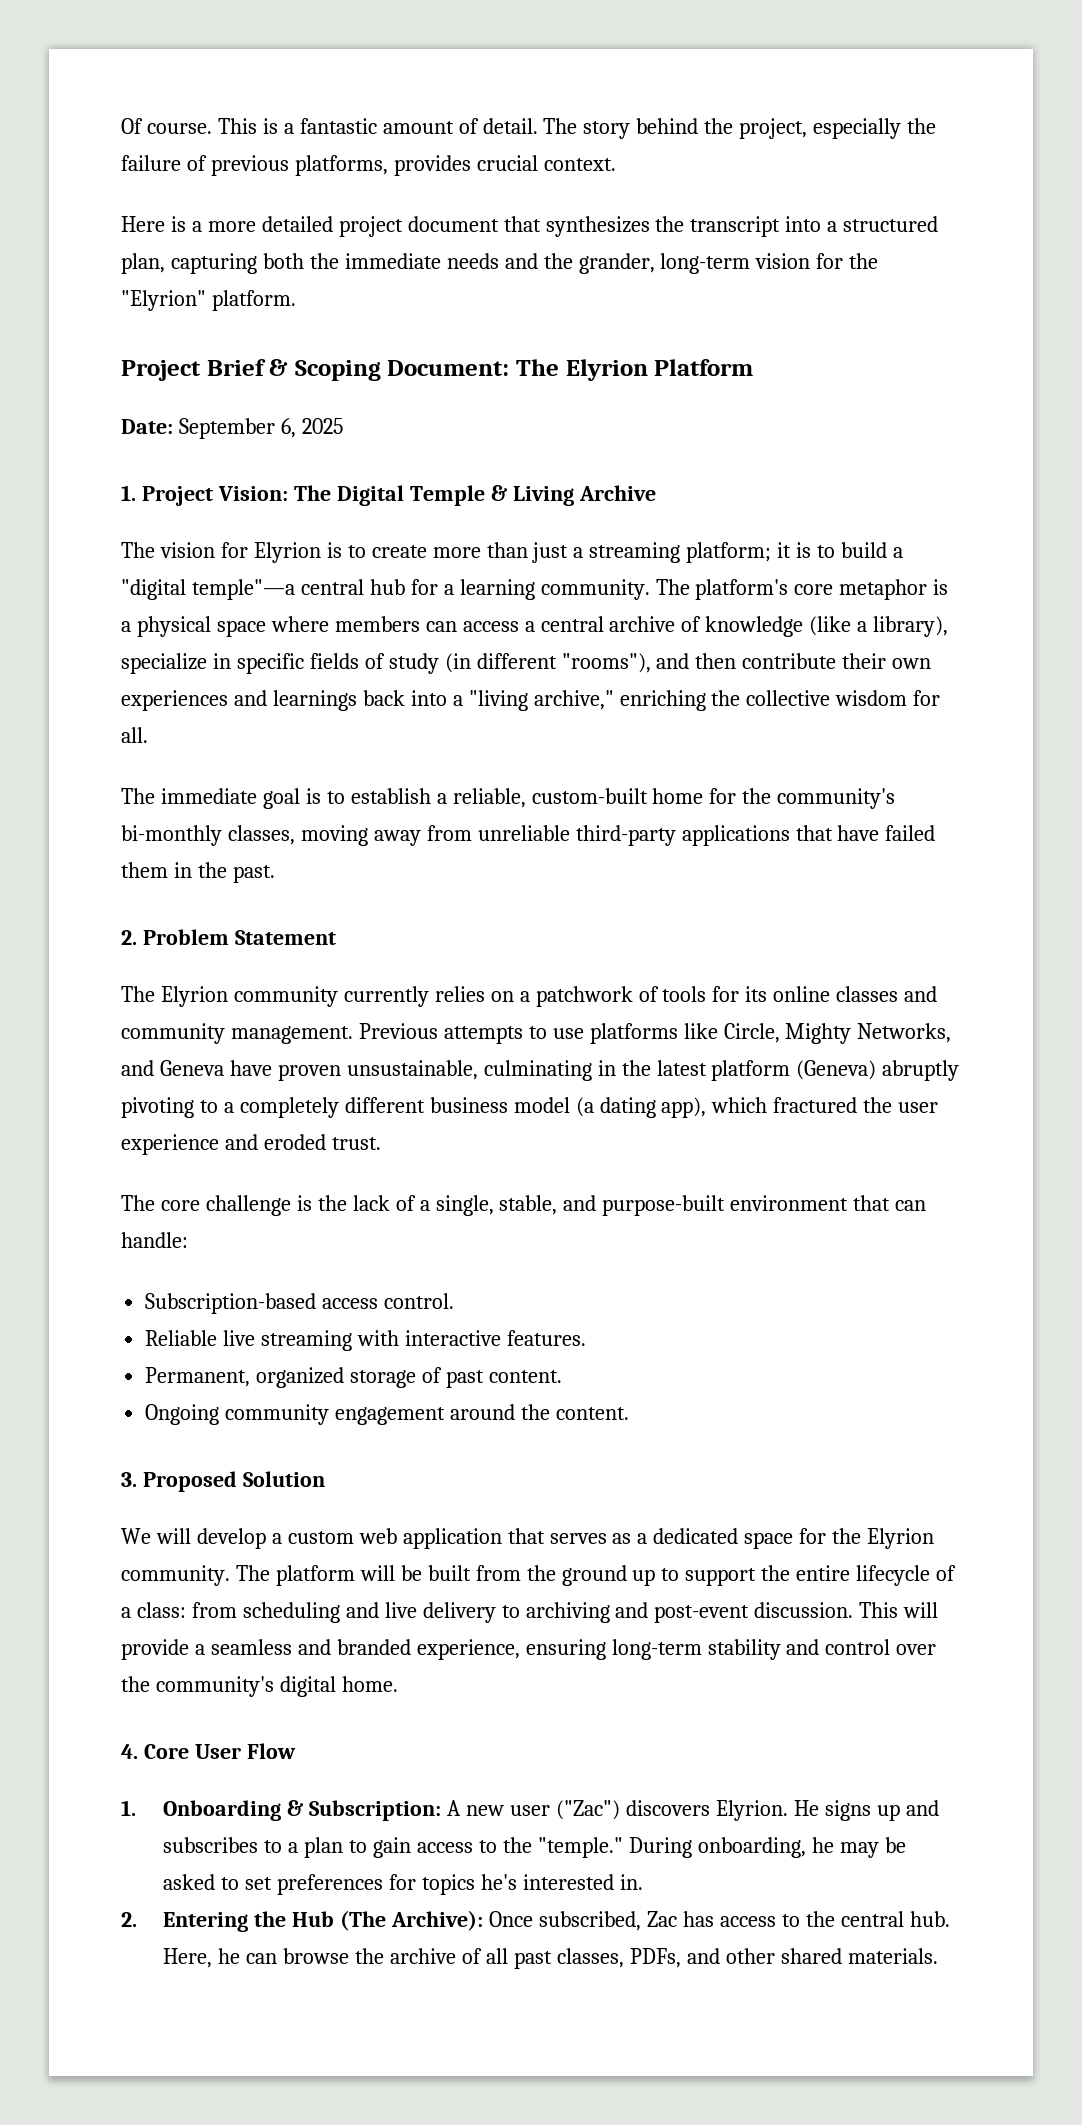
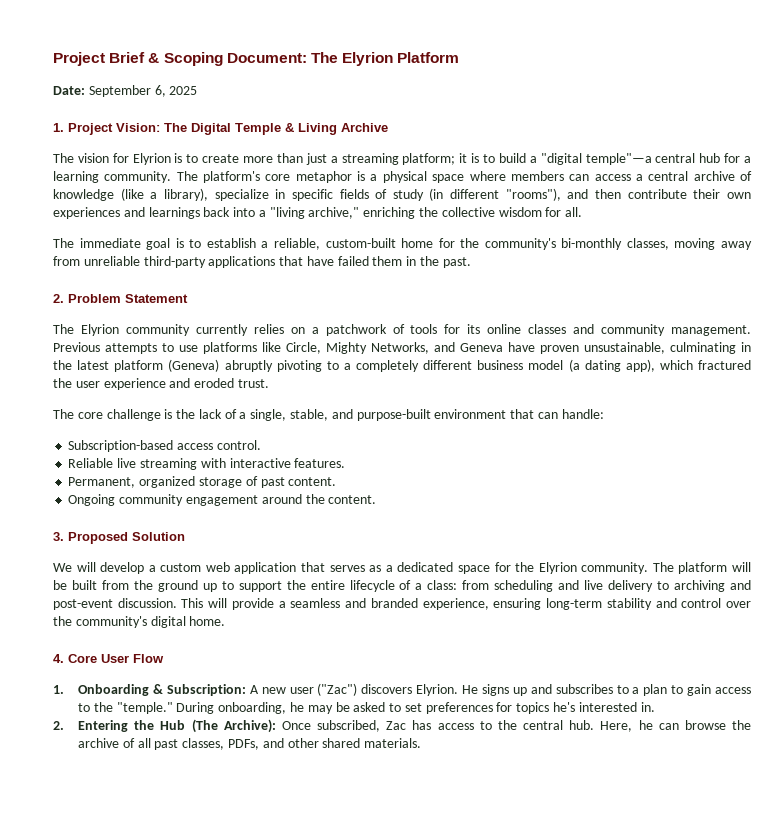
- Of course. This is a fantastic amount of detail. The story behind the project, especially the failure of previous platforms, provides crucial context.
- Here is a more detailed project document that synthesizes the transcript into a structured plan, capturing both the immediate needs and the grander, long-term vision for the "Elyrion" platform.

